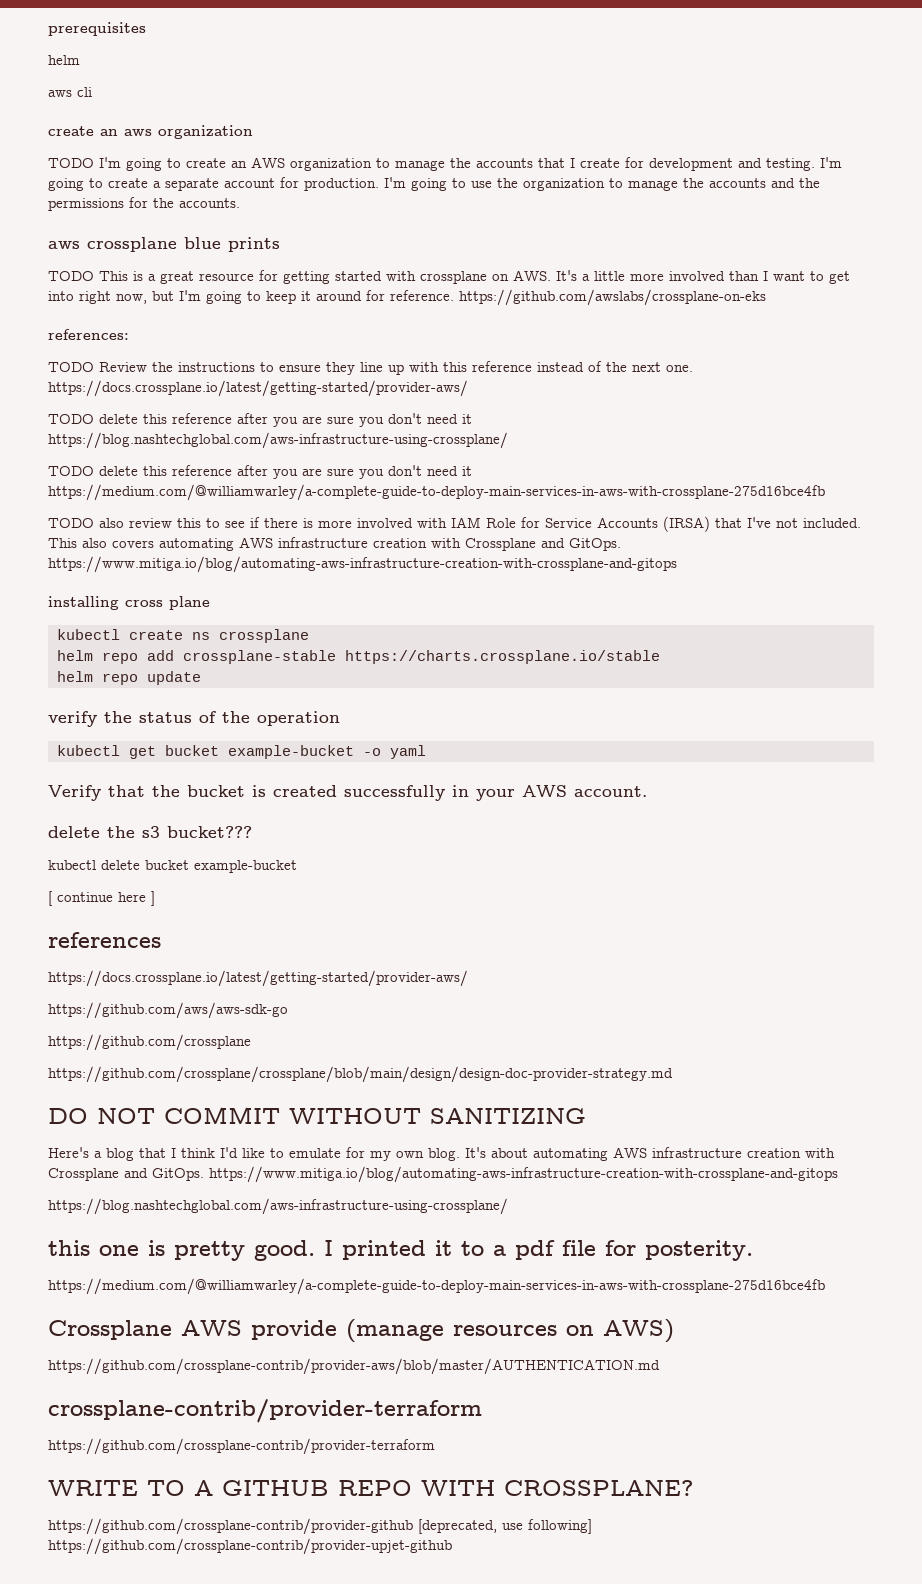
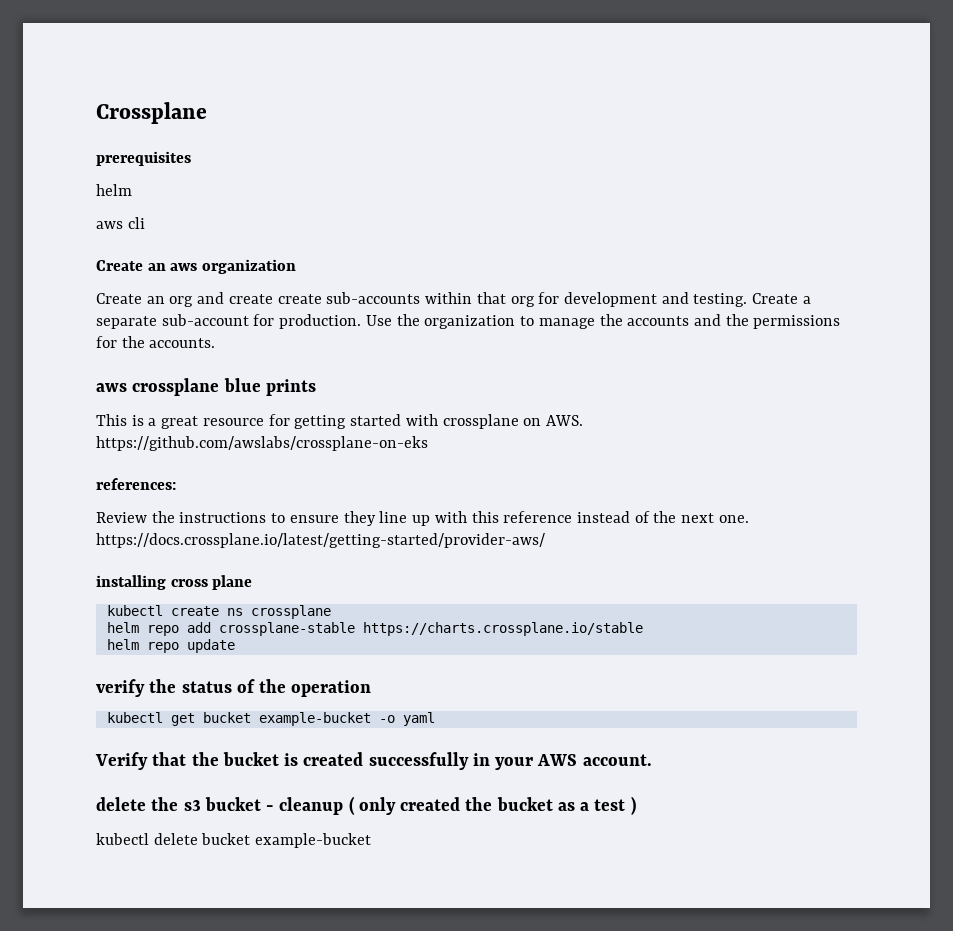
+ Crossplane
- create an aws organization
+ Create an aws organization
- TODO I'm going to create an AWS organization to manage the accounts that I create for development and testing. I'm going to create a separate account for production.
+ Create an org and create create sub-accounts within that org for development and testing. Create a separate sub-account for production.
- I'm going to use the organization to manage the accounts and the permissions for the accounts.
+ Use the organization to manage the accounts and the permissions for the accounts.
- TODO This is a great resource for getting started with crossplane on AWS. It's a little more involved than I want to get into right now, but I'm going to keep it around for reference. https://github.com/awslabs/crossplane-on-eks
+ This is a great resource for getting started with crossplane on AWS. https://github.com/awslabs/crossplane-on-eks
- TODO Review the instructions to ensure they line up with this reference instead of the next one. https://docs.crossplane.io/latest/getting-started/provider-aws/
+ Review the instructions to ensure they line up with this reference instead of the next one. https://docs.crossplane.io/latest/getting-started/provider-aws/
- TODO delete this reference after you are sure you don't need it https://blog.nashtechglobal.com/aws-infrastructure-using-crossplane/
- TODO delete this reference after you are sure you don't need it https://medium.com/@williamwarley/a-complete-guide-to-deploy-main-services-in-aws-with-crossplane-275d16bce4fb
- TODO also review this to see if there is more involved with IAM Role for Service Accounts (IRSA) that I've not included. This also covers automating AWS infrastructure creation with Crossplane and GitOps. https://www.mitiga.io/blog/automating-aws-infrastructure-creation-with-crossplane-and-gitops
- delete the s3 bucket???
+ delete the s3 bucket - cleanup ( only created the bucket as a test )
  kubectl delete bucket example-bucket
- [ continue here ]
- references
- https://docs.crossplane.io/latest/getting-started/provider-aws/
- https://github.com/aws/aws-sdk-go
- https://github.com/crossplane
- https://github.com/crossplane/crossplane/blob/main/design/design-doc-provider-strategy.md
- DO NOT COMMIT WITHOUT SANITIZING
- Here's a blog that I think I'd like to emulate for my own blog. It's about automating AWS infrastructure creation with Crossplane and GitOps. https://www.mitiga.io/blog/automating-aws-infrastructure-creation-with-crossplane-and-gitops
- https://blog.nashtechglobal.com/aws-infrastructure-using-crossplane/
- this one is pretty good. I printed it to a pdf file for posterity.
- https://medium.com/@williamwarley/a-complete-guide-to-deploy-main-services-in-aws-with-crossplane-275d16bce4fb
- Crossplane AWS provide (manage resources on AWS)
- https://github.com/crossplane-contrib/provider-aws/blob/master/AUTHENTICATION.md
- crossplane-contrib/provider-terraform
- https://github.com/crossplane-contrib/provider-terraform
- WRITE TO A GITHUB REPO WITH CROSSPLANE?
- https://github.com/crossplane-contrib/provider-github [deprecated, use following] https://github.com/crossplane-contrib/provider-upjet-github

